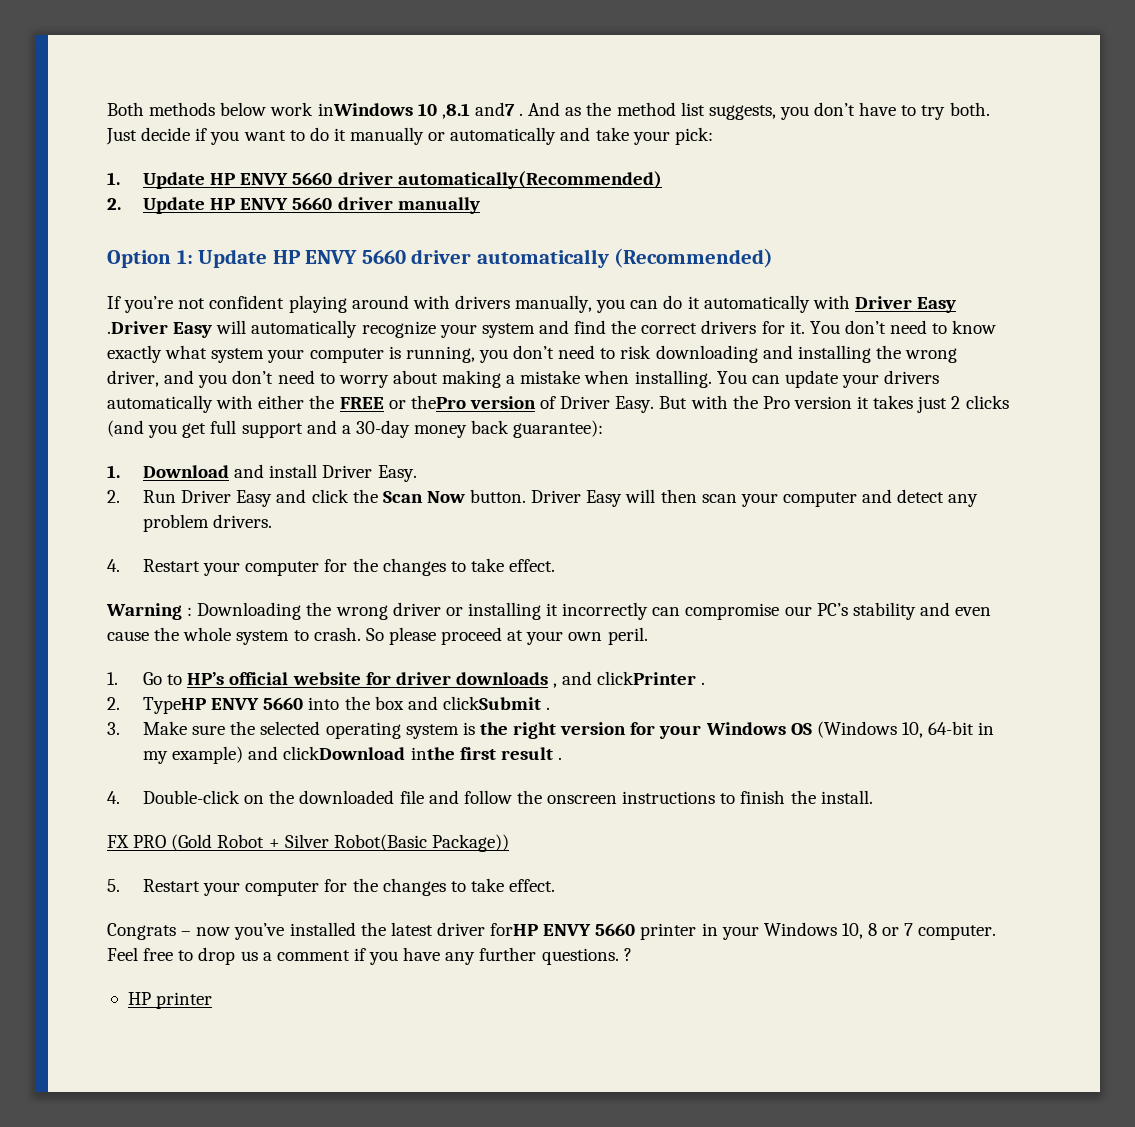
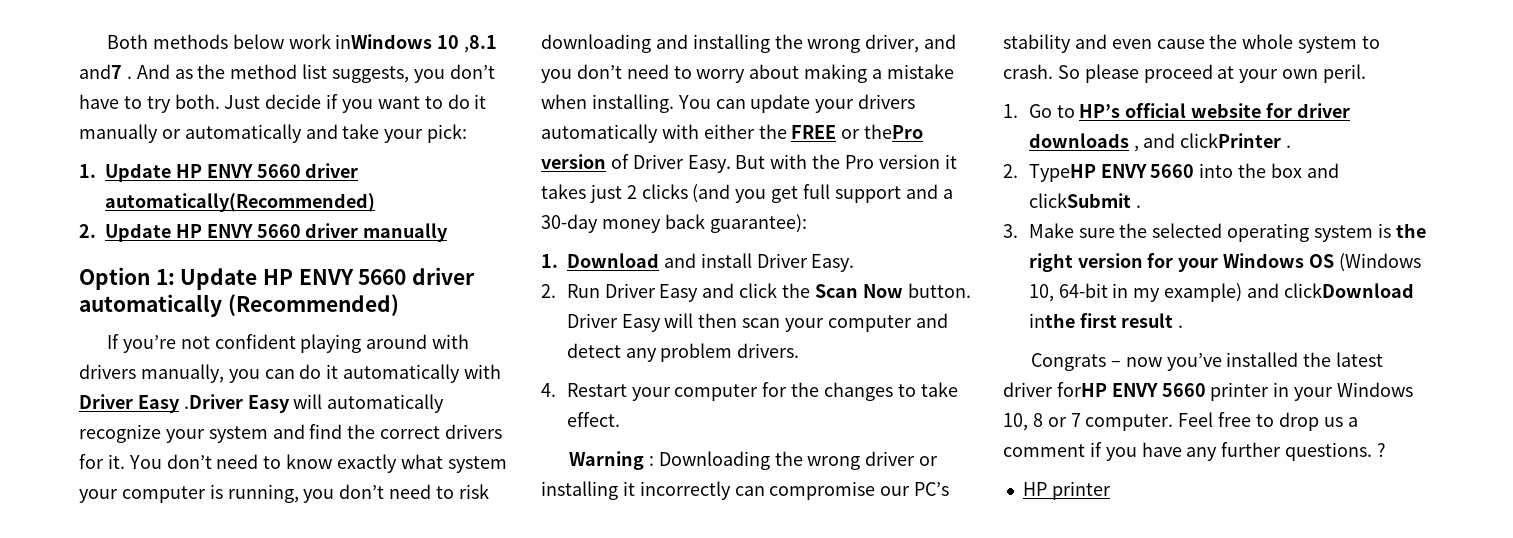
- 4. Double-click on the downloaded file and follow the onscreen instructions to finish the install.
- FX PRO (Gold Robot + Silver Robot(Basic Package))
- 5. Restart your computer for the changes to take effect.

